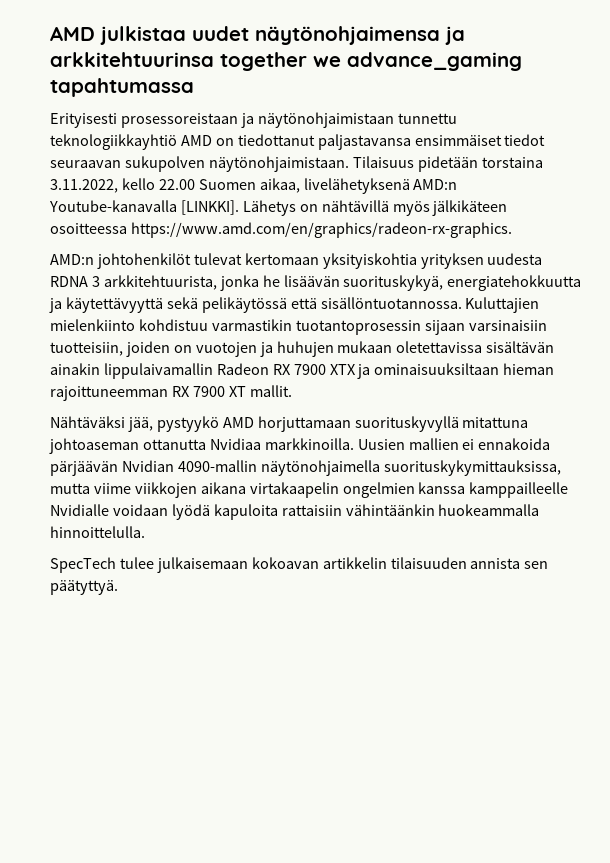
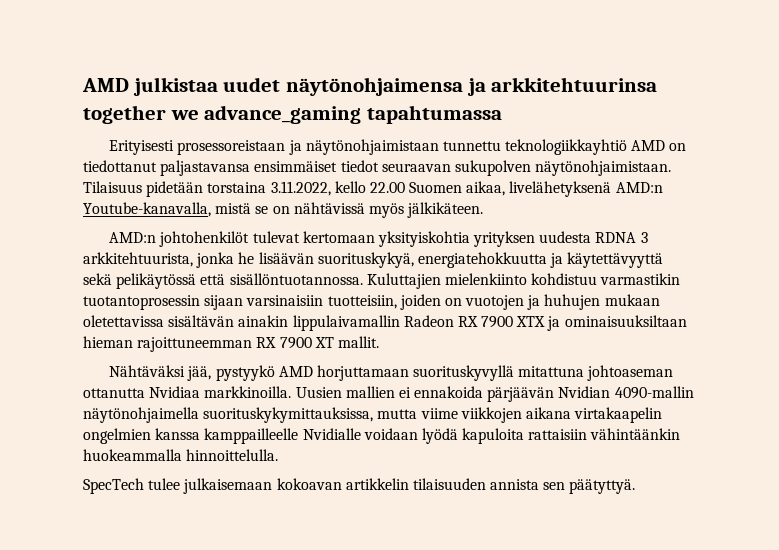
- Tilaisuus pidetään torstaina 3.11.2022, kello 22.00 Suomen aikaa, livelähetyksenä AMD:n Youtube-kanavalla [LINKKI]. Lähetys on nähtävillä myös jälkikäteen osoitteessa https://www.amd.com/en/graphics/radeon-rx-graphics.
+ Tilaisuus pidetään torstaina 3.11.2022, kello 22.00 Suomen aikaa, livelähetyksenä AMD:n Youtube-kanavalla, mistä se on nähtävissä myös jälkikäteen.

